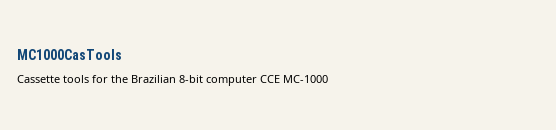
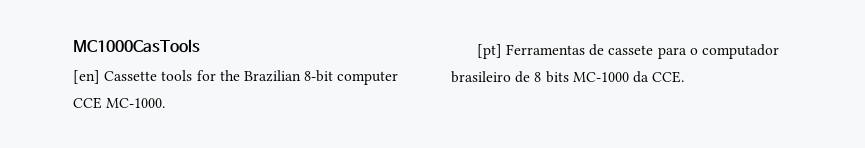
- Cassette tools for the Brazilian 8-bit computer CCE MC-1000
+ [en] Cassette tools for the Brazilian 8-bit computer CCE MC-1000.
+ [pt] Ferramentas de cassete para o computador brasileiro de 8 bits MC-1000 da CCE.

